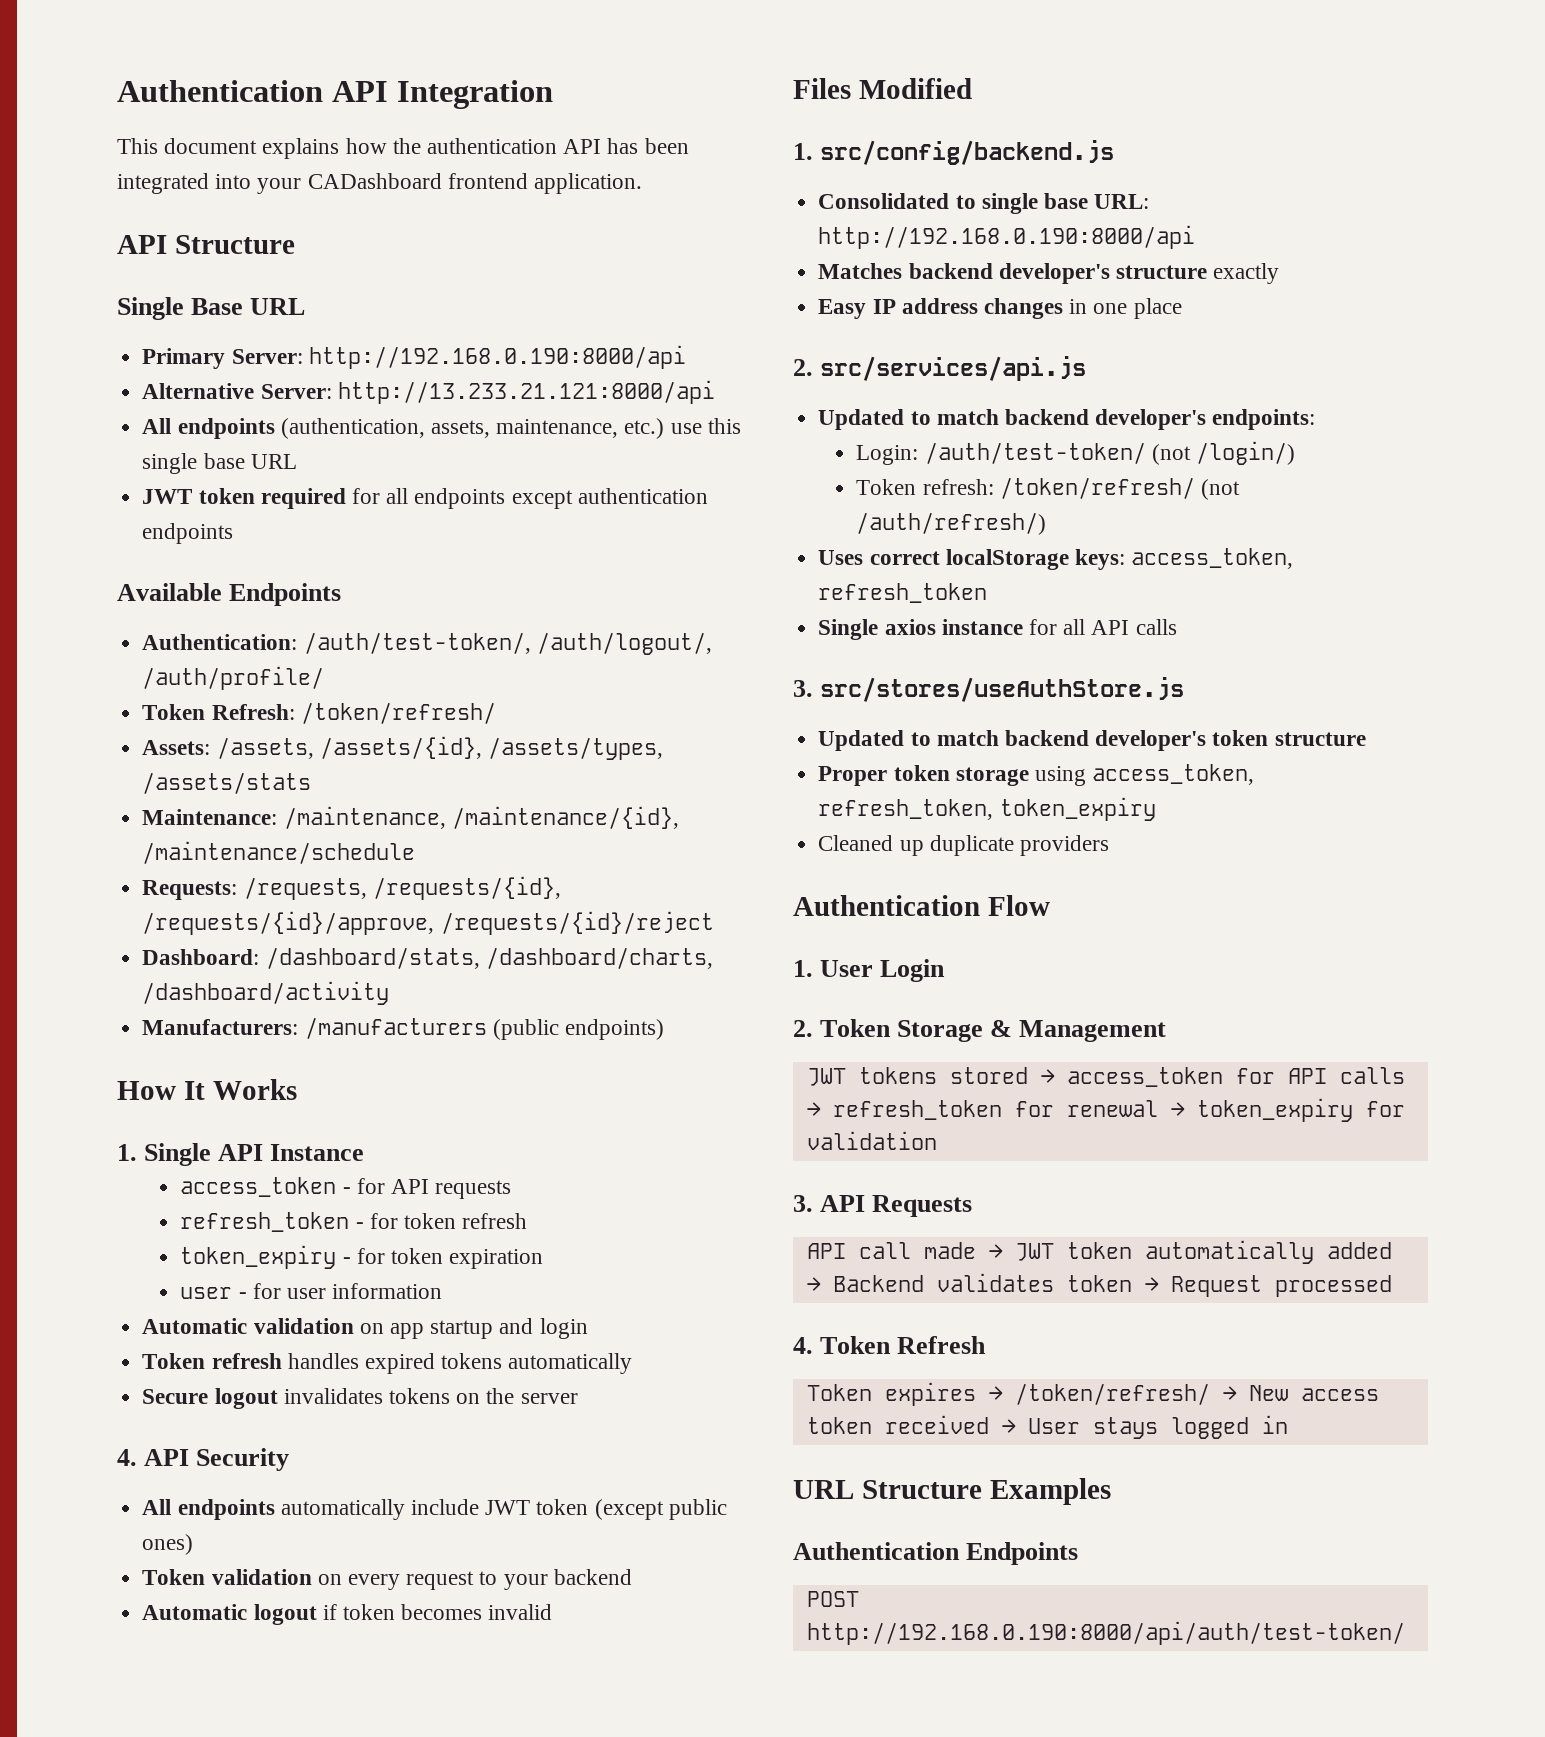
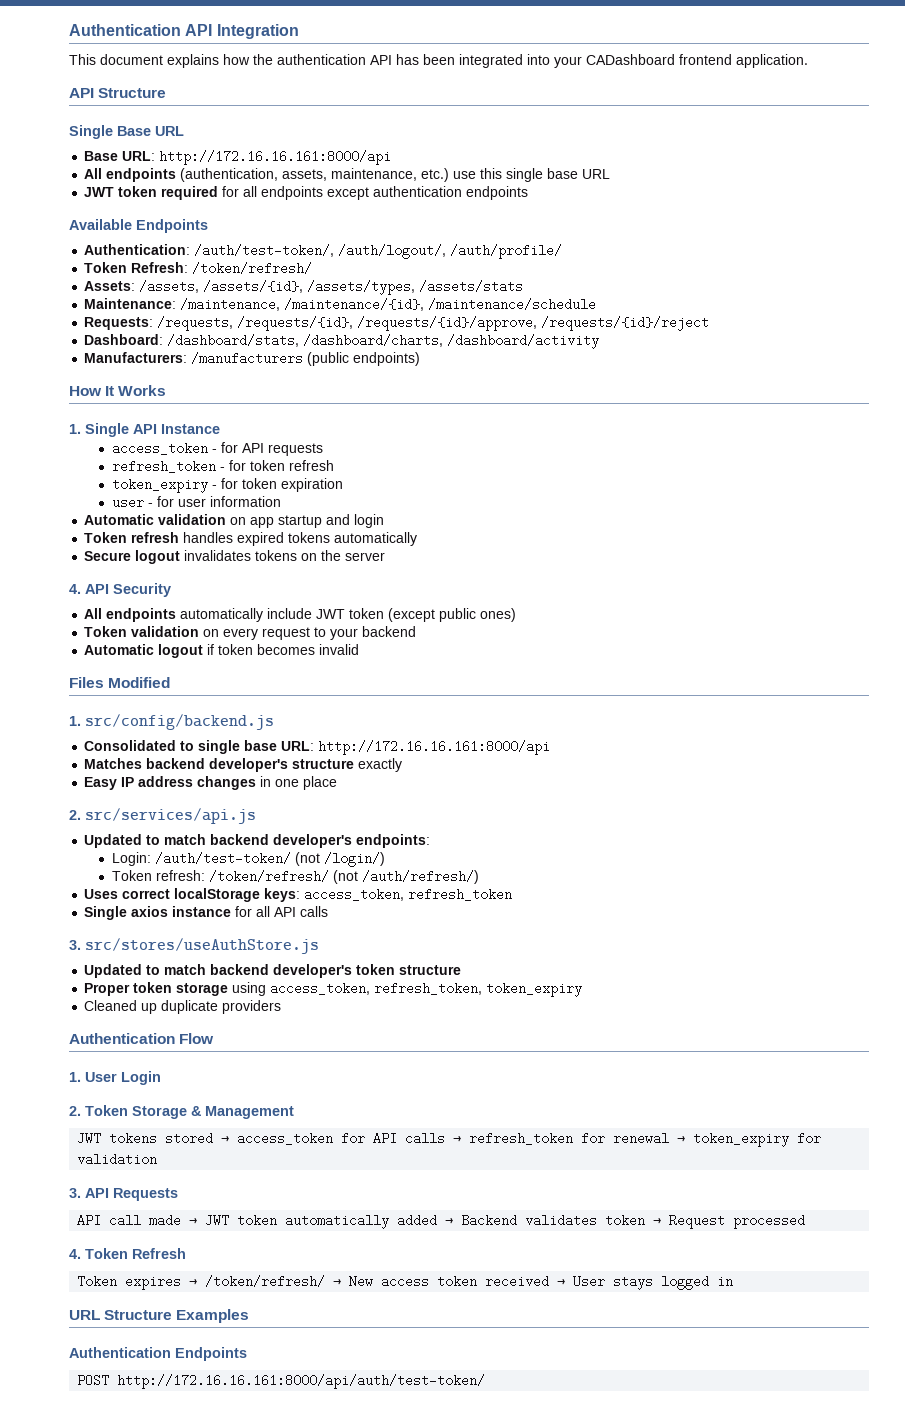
- Primary Server: http://192.168.0.190:8000/api
- Alternative Server: http://13.233.21.121:8000/api
+ Base URL: http://172.16.16.161:8000/api
- Consolidated to single base URL: http://192.168.0.190:8000/api
+ Consolidated to single base URL: http://172.16.16.161:8000/api
- POST http://192.168.0.190:8000/api/auth/test-token/
+ POST http://172.16.16.161:8000/api/auth/test-token/

